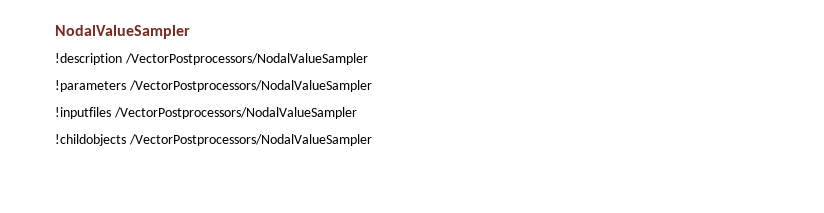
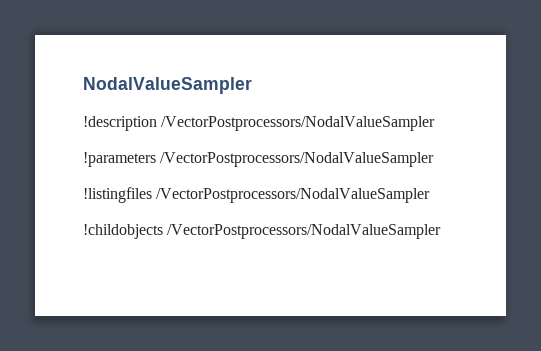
- !inputfiles /VectorPostprocessors/NodalValueSampler
+ !listingfiles /VectorPostprocessors/NodalValueSampler

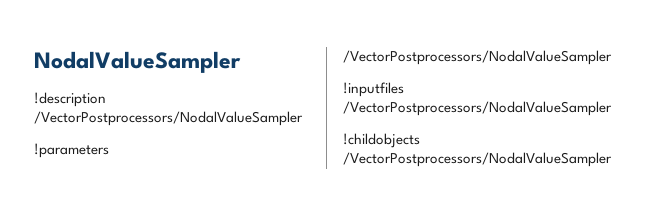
- !listingfiles /VectorPostprocessors/NodalValueSampler
+ !inputfiles /VectorPostprocessors/NodalValueSampler

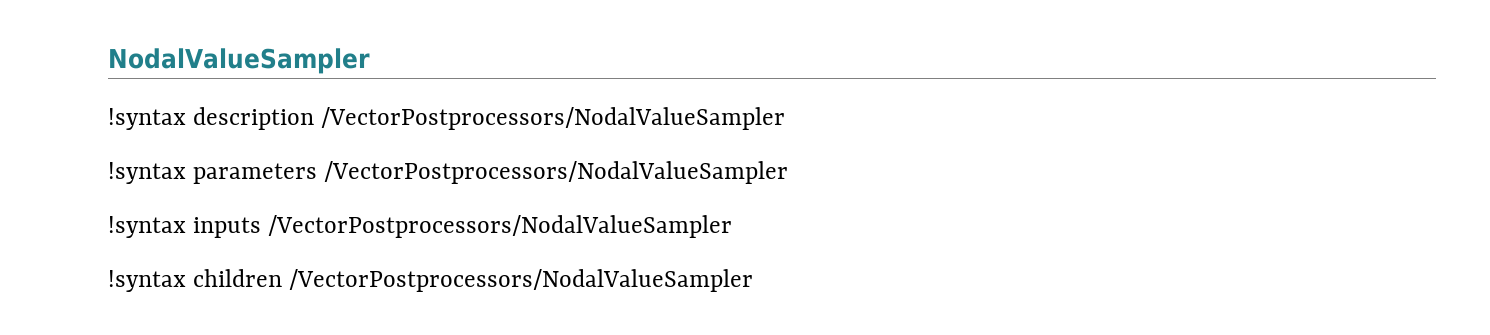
- !description /VectorPostprocessors/NodalValueSampler
- !parameters /VectorPostprocessors/NodalValueSampler
- !inputfiles /VectorPostprocessors/NodalValueSampler
- !childobjects /VectorPostprocessors/NodalValueSampler
+ !syntax description /VectorPostprocessors/NodalValueSampler
+ !syntax parameters /VectorPostprocessors/NodalValueSampler
+ !syntax inputs /VectorPostprocessors/NodalValueSampler
+ !syntax children /VectorPostprocessors/NodalValueSampler

